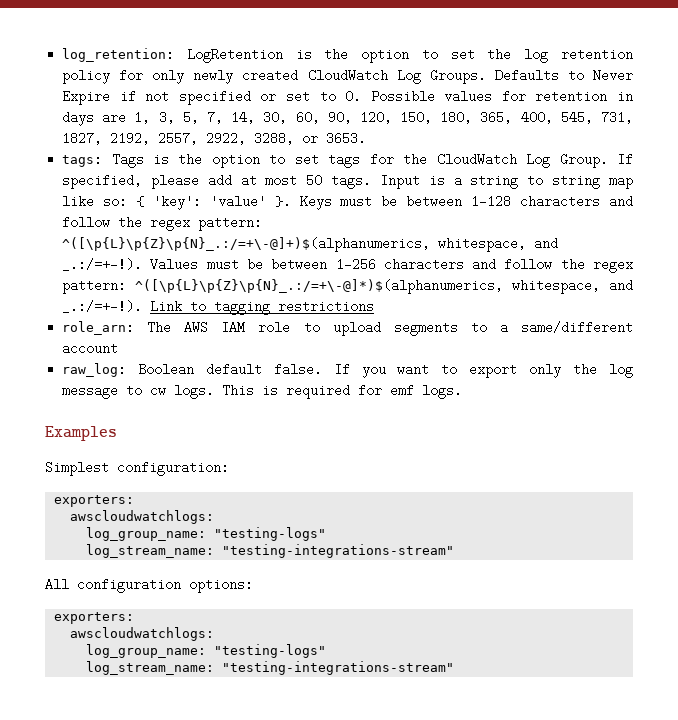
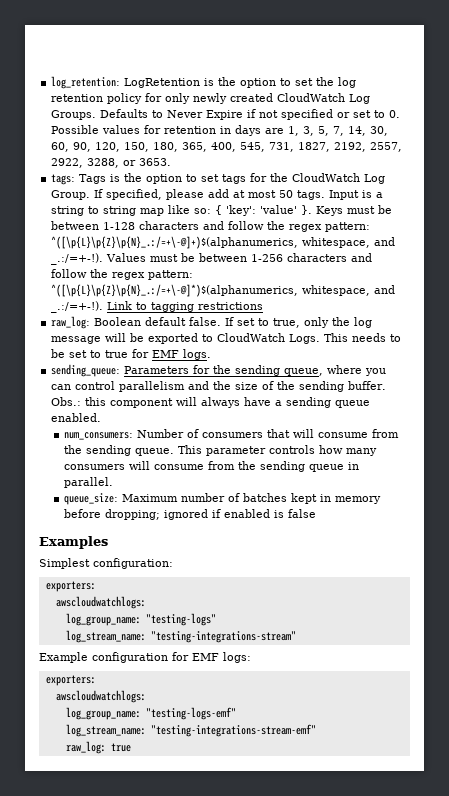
- role_arn: The AWS IAM role to upload segments to a same/different account
- If you want to export only the log message to cw logs. This is required for emf logs.
+ If set to true, only the log message will be exported to CloudWatch Logs. This needs to be set to true for EMF logs.
+ sending_queue: Parameters for the sending queue, where you can control parallelism and the size of the sending buffer. Obs.: this component will always have a sending queue enabled.
+ num_consumers: Number of consumers that will consume from the sending queue. This parameter controls how many consumers will consume from the sending queue in parallel.
+ queue_size: Maximum number of batches kept in memory before dropping; ignored if enabled is false
- All configuration options:
+ Example configuration for EMF logs:
  exporters:
  awscloudwatchlogs:
- log_group_name: "testing-logs"
- log_stream_name: "testing-integrations-stream"
+ log_group_name: "testing-logs-emf"
+ log_stream_name: "testing-integrations-stream-emf"
+ raw_log: true

